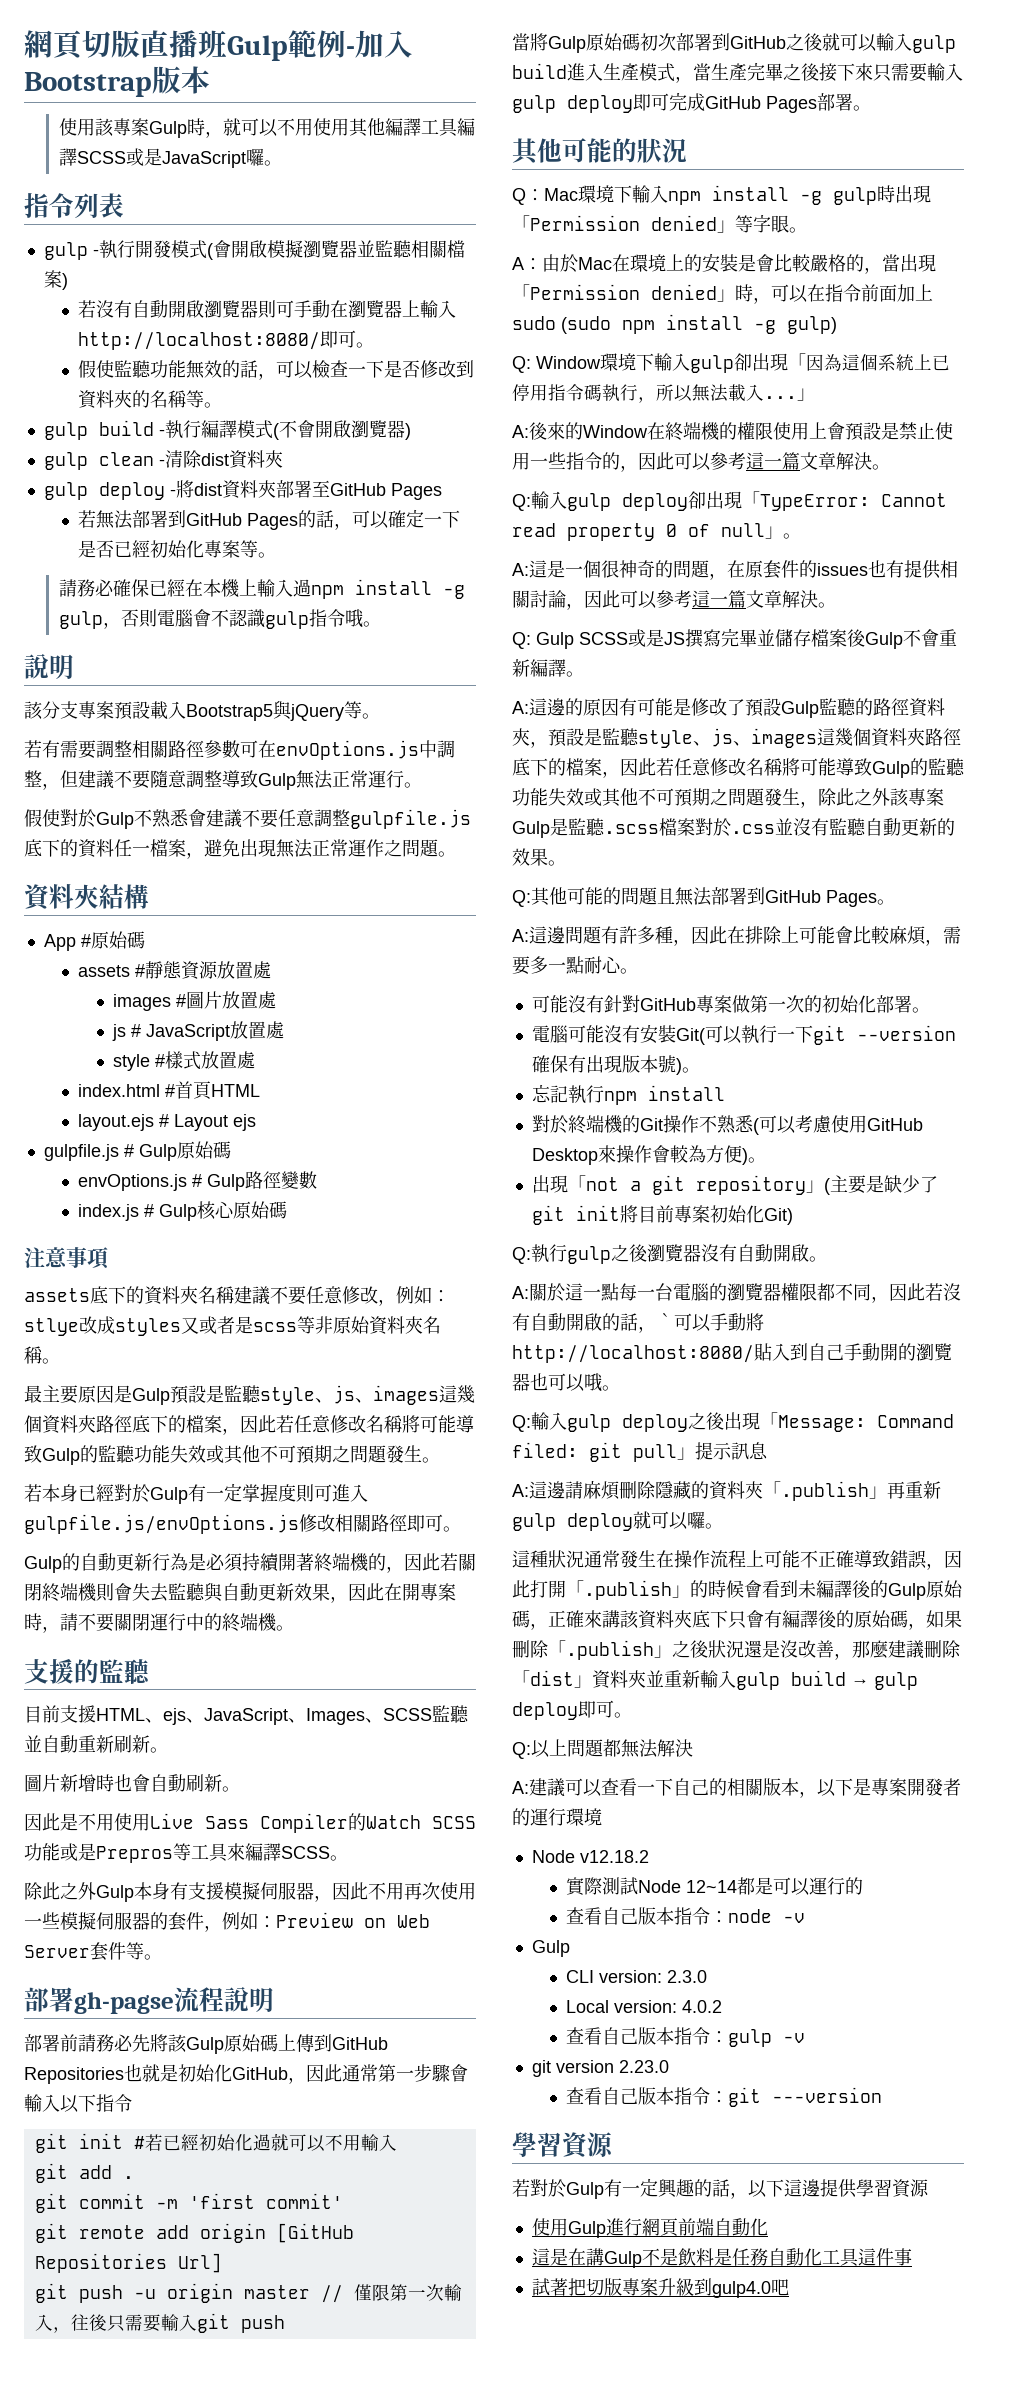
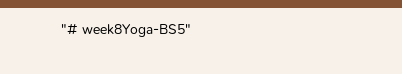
- 網頁切版直播班Gulp範例-加入Bootstrap版本
- 使用該專案Gulp時，就可以不用使用其他編譯工具編譯SCSS或是JavaScript囉。
- 指令列表
- gulp -執行開發模式(會開啟模擬瀏覽器並監聽相關檔案)
- 若沒有自動開啟瀏覽器則可手動在瀏覽器上輸入http://localhost:8080/即可。
- 假使監聽功能無效的話，可以檢查一下是否修改到資料夾的名稱等。
- gulp build -執行編譯模式(不會開啟瀏覽器)
- gulp clean -清除dist資料夾
- gulp deploy -將dist資料夾部署至GitHub Pages
- 若無法部署到GitHub Pages的話，可以確定一下是否已經初始化專案等。
- 請務必確保已經在本機上輸入過npm install -g gulp，否則電腦會不認識gulp指令哦。
- 說明
- 該分支專案預設載入Bootstrap5與jQuery等。
- 若有需要調整相關路徑參數可在envOptions.js中調整，但建議不要隨意調整導致Gulp無法正常運行。
- 假使對於Gulp不熟悉會建議不要任意調整gulpfile.js底下的資料任一檔案，避免出現無法正常運作之問題。
- 資料夾結構
- App #原始碼
- assets #靜態資源放置處
- images #圖片放置處
- js # JavaScript放置處
- style #樣式放置處
- index.html #首頁HTML
- layout.ejs # Layout ejs
- gulpfile.js # Gulp原始碼
- envOptions.js # Gulp路徑變數
- index.js # Gulp核心原始碼
- 注意事項
- assets底下的資料夾名稱建議不要任意修改，例如：stlye改成styles又或者是scss等非原始資料夾名稱。
- 最主要原因是Gulp預設是監聽style、js、images這幾個資料夾路徑底下的檔案，因此若任意修改名稱將可能導致Gulp的監聽功能失效或其他不可預期之問題發生。
- 若本身已經對於Gulp有一定掌握度則可進入gulpfile.js/envOptions.js修改相關路徑即可。
- Gulp的自動更新行為是必須持續開著終端機的，因此若關閉終端機則會失去監聽與自動更新效果，因此在開專案時，請不要關閉運行中的終端機。
- 支援的監聽
- 目前支援HTML、ejs、JavaScript、Images、SCSS監聽並自動重新刷新。
- 圖片新增時也會自動刷新。
- 因此是不用使用Live Sass Compiler的Watch SCSS功能或是Prepros等工具來編譯SCSS。
- 除此之外Gulp本身有支援模擬伺服器，因此不用再次使用一些模擬伺服器的套件，例如：Preview on Web Server套件等。
- 部署gh-pagse流程說明
- 部署前請務必先將該Gulp原始碼上傳到GitHub Repositories也就是初始化GitHub，因此通常第一步驟會輸入以下指令
- git init #若已經初始化過就可以不用輸入
- git add .
- git commit -m 'first commit'
- git remote add origin [GitHub Repositories Url]
- git push -u origin master // 僅限第一次輸入，往後只需要輸入git push
- 當將Gulp原始碼初次部署到GitHub之後就可以輸入gulp build進入生產模式，當生產完畢之後接下來只需要輸入gulp deploy即可完成GitHub Pages部署。
- 其他可能的狀況
- Q：Mac環境下輸入npm install -g gulp時出現「Permission denied」等字眼。
- A：由於Mac在環境上的安裝是會比較嚴格的，當出現「Permission denied」時，可以在指令前面加上sudo (sudo npm install -g gulp)
- Q: Window環境下輸入gulp卻出現「因為這個系統上已停用指令碼執行，所以無法載入...」
- A:後來的Window在終端機的權限使用上會預設是禁止使用一些指令的，因此可以參考這一篇文章解決。
- Q:輸入gulp deploy卻出現「TypeError: Cannot read property 0 of null」。
- A:這是一個很神奇的問題，在原套件的issues也有提供相關討論，因此可以參考這一篇文章解決。
- Q: Gulp SCSS或是JS撰寫完畢並儲存檔案後Gulp不會重新編譯。
- A:這邊的原因有可能是修改了預設Gulp監聽的路徑資料夾，預設是監聽style、js、images這幾個資料夾路徑底下的檔案，因此若任意修改名稱將可能導致Gulp的監聽功能失效或其他不可預期之問題發生，除此之外該專案Gulp是監聽.scss檔案對於.css並沒有監聽自動更新的效果。
- Q:其他可能的問題且無法部署到GitHub Pages。
- A:這邊問題有許多種，因此在排除上可能會比較麻煩，需要多一點耐心。
- 可能沒有針對GitHub專案做第一次的初始化部署。
- 電腦可能沒有安裝Git(可以執行一下git --version確保有出現版本號)。
- 忘記執行npm install
- 對於終端機的Git操作不熟悉(可以考慮使用GitHub Desktop來操作會較為方便)。
- 出現「not a git repository」(主要是缺少了git init將目前專案初始化Git)
- Q:執行gulp之後瀏覽器沒有自動開啟。
- A:關於這一點每一台電腦的瀏覽器權限都不同，因此若沒有自動開啟的話，｀可以手動將http://localhost:8080/貼入到自己手動開的瀏覽器也可以哦。
- Q:輸入gulp deploy之後出現「Message: Command filed: git pull」提示訊息
- A:這邊請麻煩刪除隱藏的資料夾「.publish」再重新gulp deploy就可以囉。
- 這種狀況通常發生在操作流程上可能不正確導致錯誤，因此打開「.publish」的時候會看到未編譯後的Gulp原始碼，正確來講該資料夾底下只會有編譯後的原始碼，如果刪除「.publish」之後狀況還是沒改善，那麼建議刪除「dist」資料夾並重新輸入gulp build → gulp deploy即可。
- Q:以上問題都無法解決
- A:建議可以查看一下自己的相關版本，以下是專案開發者的運行環境
- Node v12.18.2
- 實際測試Node 12~14都是可以運行的
- 查看自己版本指令：node -v
- Gulp
- CLI version: 2.3.0
- Local version: 4.0.2
- 查看自己版本指令：gulp -v
- git version 2.23.0
- 查看自己版本指令：git ---version
- 學習資源
- 若對於Gulp有一定興趣的話，以下這邊提供學習資源
- 使用Gulp進行網頁前端自動化
- 這是在講Gulp不是飲料是任務自動化工具這件事
- 試著把切版專案升級到gulp4.0吧
+ "# week8Yoga-BS5"

